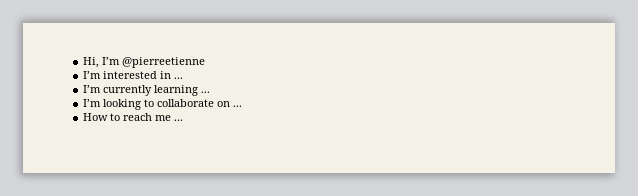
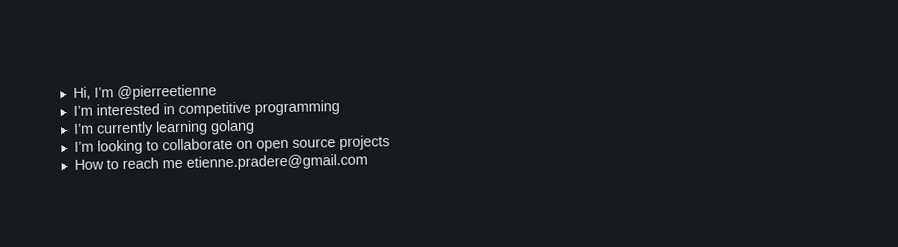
- I’m interested in ...
+ I’m interested in competitive programming
- I’m currently learning ...
+ I’m currently learning golang
- I’m looking to collaborate on ...
+ I’m looking to collaborate on open source projects
- How to reach me ...
+ How to reach me etienne.pradere@gmail.com

